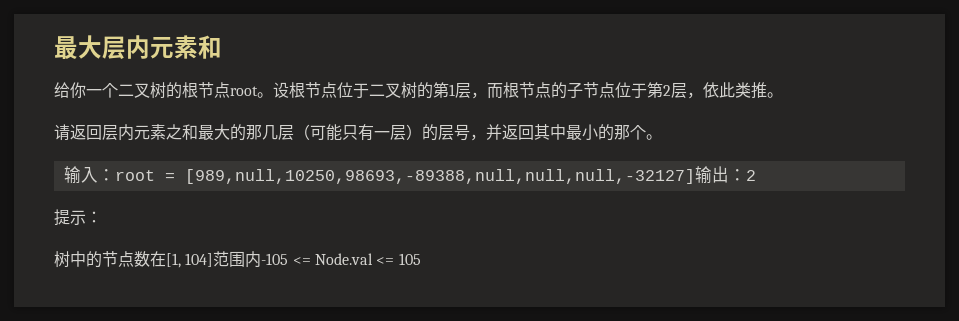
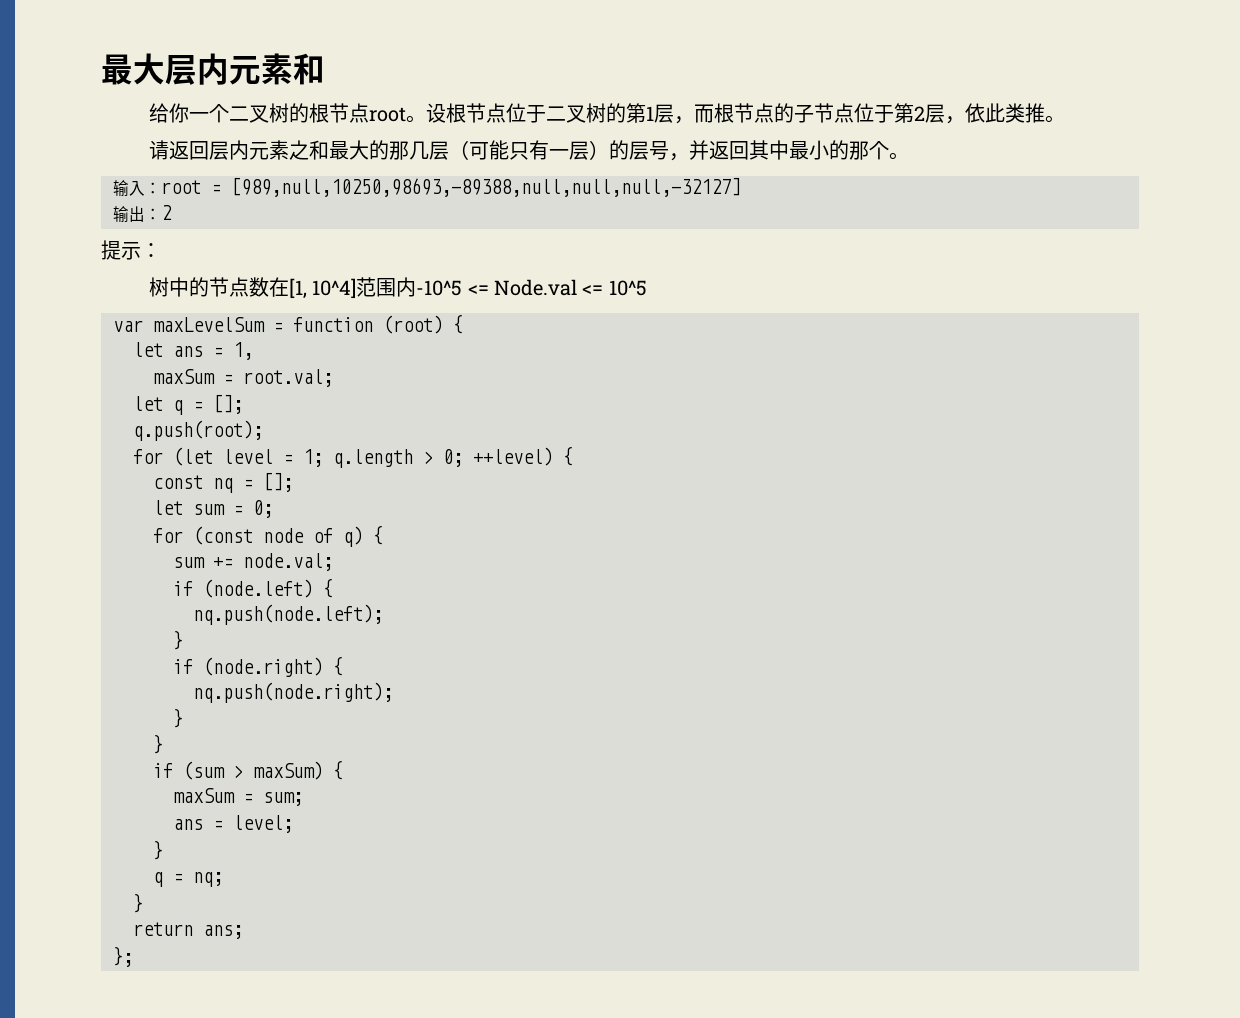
- 输入：root = [989,null,10250,98693,-89388,null,null,null,-32127]输出：2
+ 输入：root = [989,null,10250,98693,-89388,null,null,null,-32127]
+ 输出：2
- 树中的节点数在[1, 104]范围内-105 <= Node.val <= 105
+ 树中的节点数在[1, 10^4]范围内-10^5 <= Node.val <= 10^5
+ var maxLevelSum = function (root) {
+ let ans = 1,
+ maxSum = root.val;
+ let q = [];
+ q.push(root);
+ for (let level = 1; q.length > 0; ++level) {
+ const nq = [];
+ let sum = 0;
+ for (const node of q) {
+ sum += node.val;
+ if (node.left) {
+ nq.push(node.left);
+ }
+ if (node.right) {
+ nq.push(node.right);
+ }
+ }
+ if (sum > maxSum) {
+ maxSum = sum;
+ ans = level;
+ }
+ q = nq;
+ }
+ return ans;
+ };

